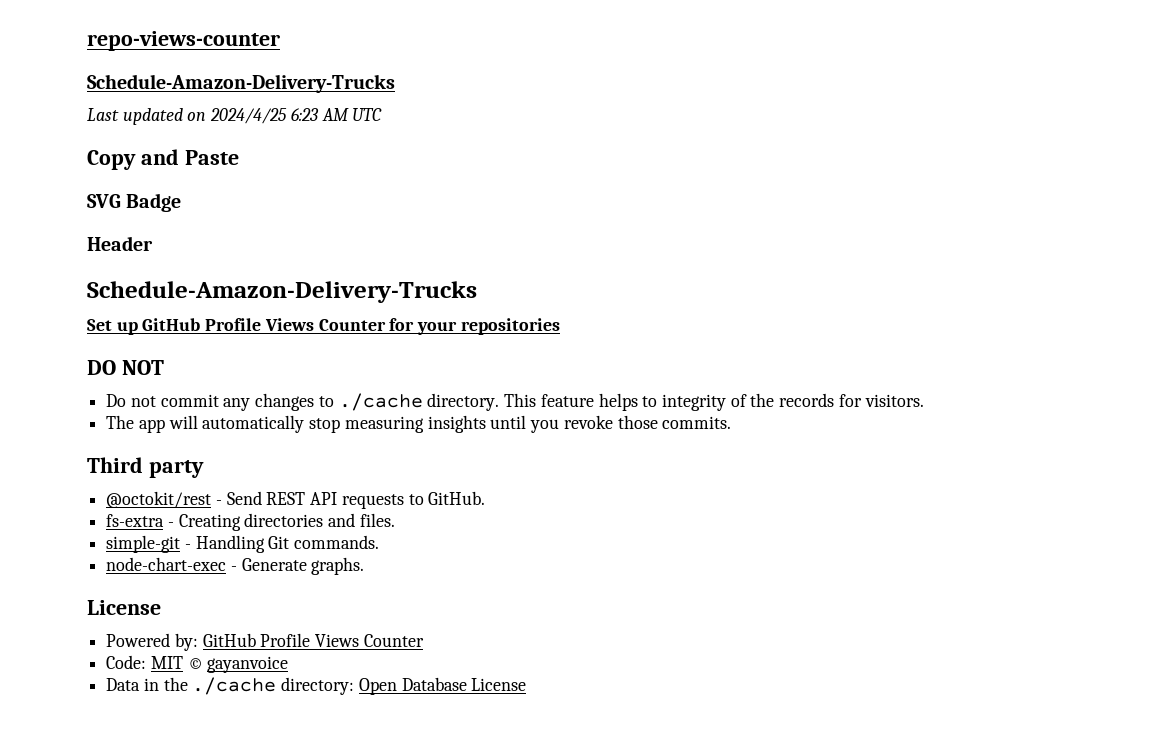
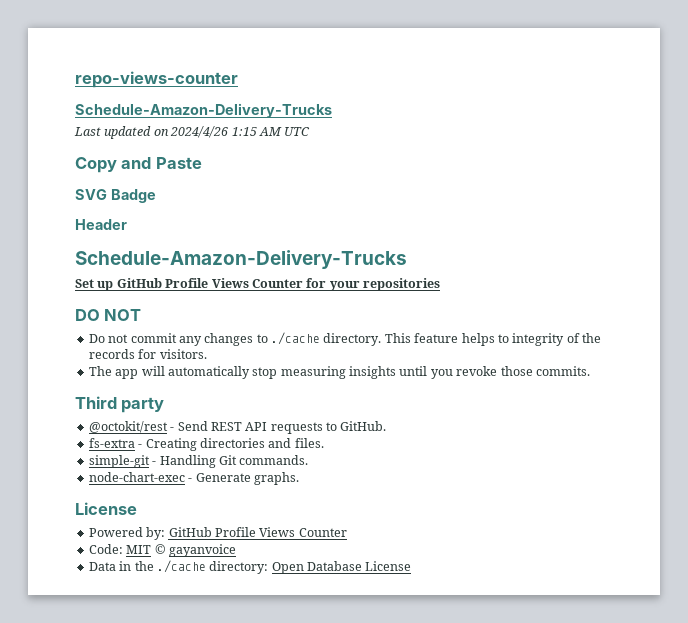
- Last updated on 2024/4/25 6:23 AM UTC
+ Last updated on 2024/4/26 1:15 AM UTC

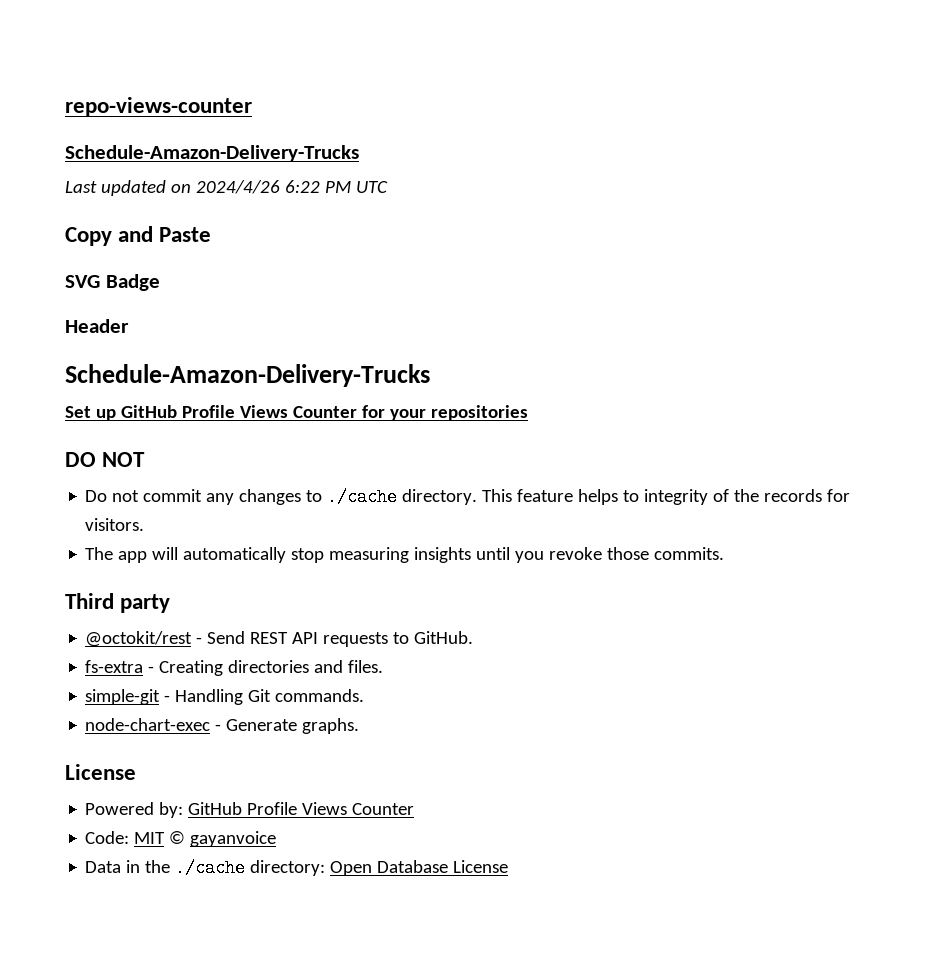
- Last updated on 2024/4/26 1:15 AM UTC
+ Last updated on 2024/4/26 6:22 PM UTC

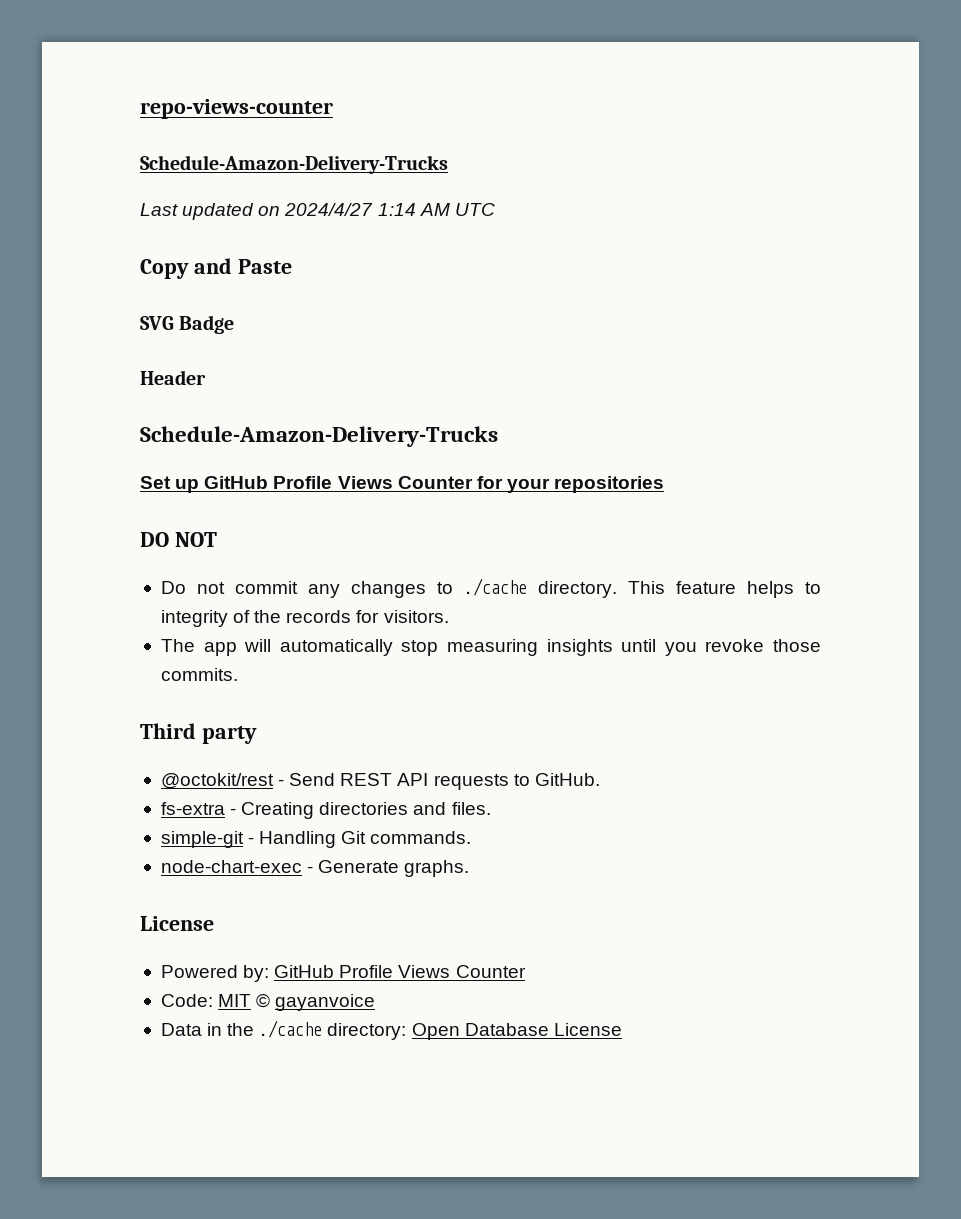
- Last updated on 2024/4/26 6:22 PM UTC
+ Last updated on 2024/4/27 1:14 AM UTC

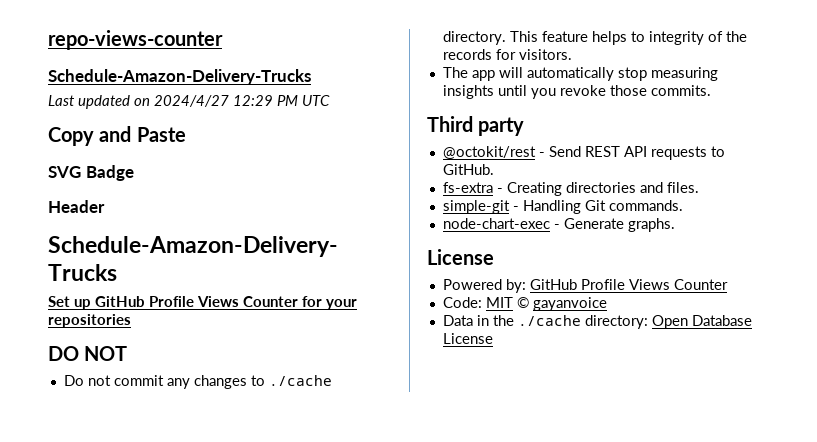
- Last updated on 2024/4/27 1:14 AM UTC
+ Last updated on 2024/4/27 12:29 PM UTC

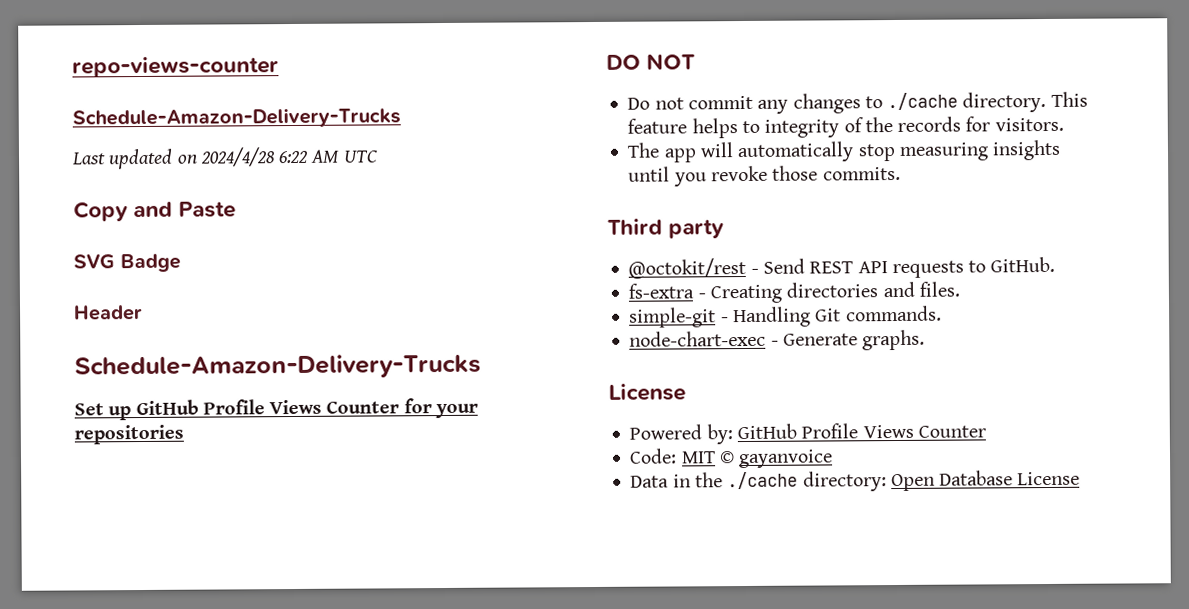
- Last updated on 2024/4/27 12:29 PM UTC
+ Last updated on 2024/4/28 6:22 AM UTC

